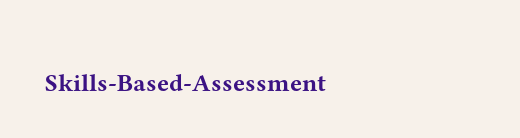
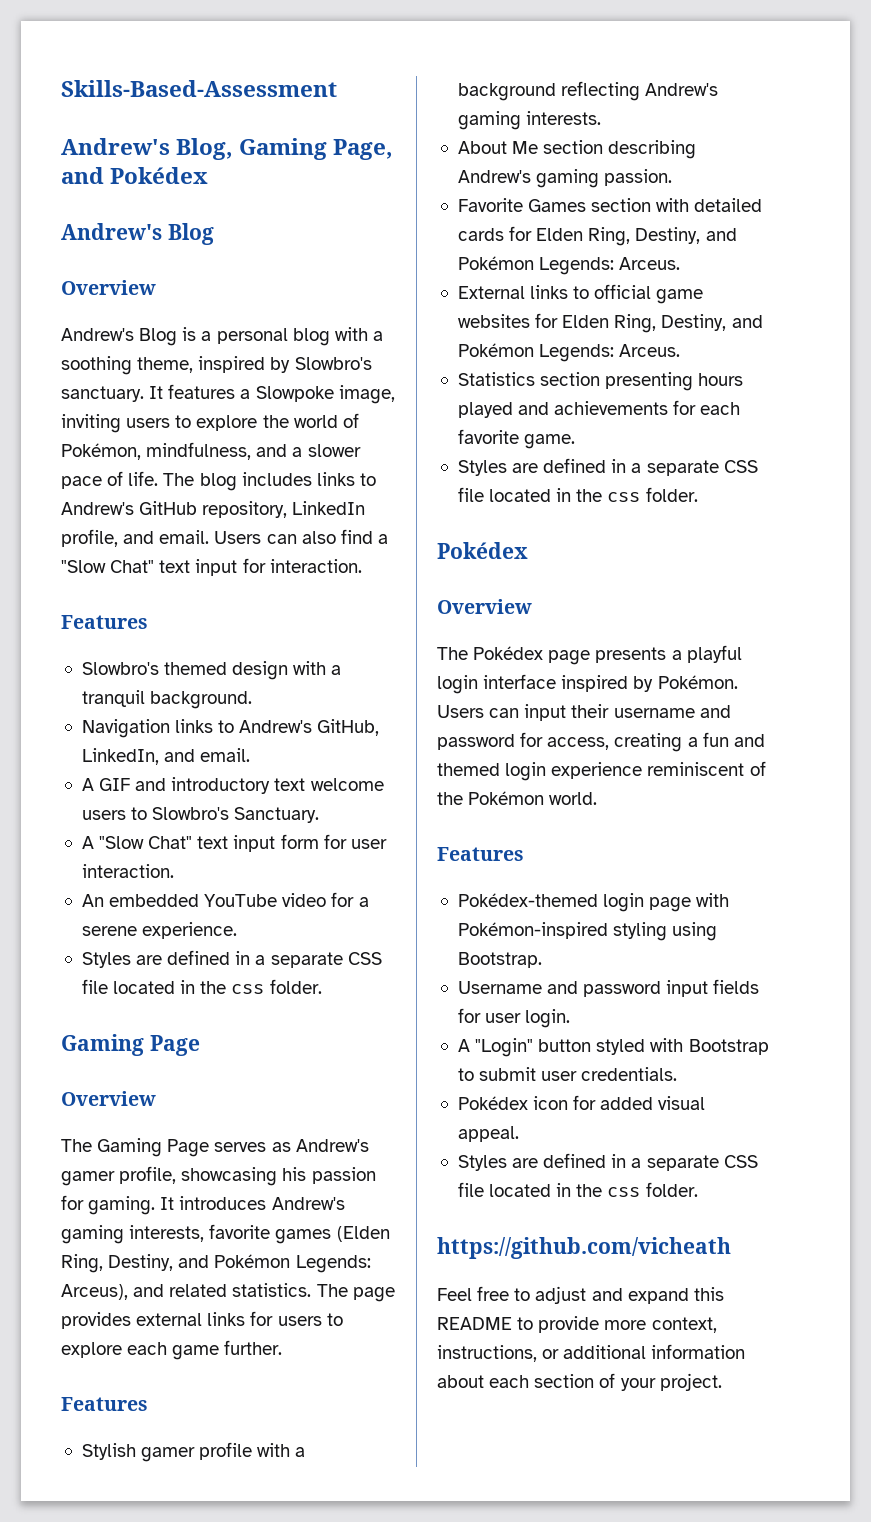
+ Andrew's Blog, Gaming Page, and Pokédex
+ Andrew's Blog
+ Overview
+ Andrew's Blog is a personal blog with a soothing theme, inspired by Slowbro's sanctuary. It features a Slowpoke image, inviting users to explore the world of Pokémon, mindfulness, and a slower pace of life. The blog includes links to Andrew's GitHub repository, LinkedIn profile, and email. Users can also find a "Slow Chat" text input for interaction.
+ Features
+ Slowbro's themed design with a tranquil background.
+ Navigation links to Andrew's GitHub, LinkedIn, and email.
+ A GIF and introductory text welcome users to Slowbro's Sanctuary.
+ A "Slow Chat" text input form for user interaction.
+ An embedded YouTube video for a serene experience.
+ Styles are defined in a separate CSS file located in the css folder.
+ Gaming Page
+ Overview
+ The Gaming Page serves as Andrew's gamer profile, showcasing his passion for gaming. It introduces Andrew's gaming interests, favorite games (Elden Ring, Destiny, and Pokémon Legends: Arceus), and related statistics. The page provides external links for users to explore each game further.
+ Features
+ Stylish gamer profile with a background reflecting Andrew's gaming interests.
+ About Me section describing Andrew's gaming passion.
+ Favorite Games section with detailed cards for Elden Ring, Destiny, and Pokémon Legends: Arceus.
+ External links to official game websites for Elden Ring, Destiny, and Pokémon Legends: Arceus.
+ Statistics section presenting hours played and achievements for each favorite game.
+ Styles are defined in a separate CSS file located in the css folder.
+ Pokédex
+ Overview
+ The Pokédex page presents a playful login interface inspired by Pokémon. Users can input their username and password for access, creating a fun and themed login experience reminiscent of the Pokémon world.
+ Features
+ Pokédex-themed login page with Pokémon-inspired styling using Bootstrap.
+ Username and password input fields for user login.
+ A "Login" button styled with Bootstrap to submit user credentials.
+ Pokédex icon for added visual appeal.
+ Styles are defined in a separate CSS file located in the css folder.
+ https://github.com/vicheath
+ Feel free to adjust and expand this README to provide more context, instructions, or additional information about each section of your project.

